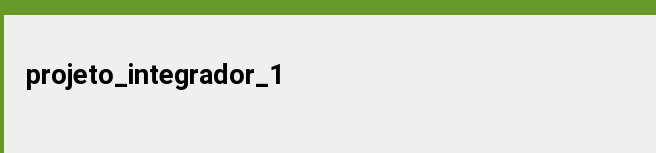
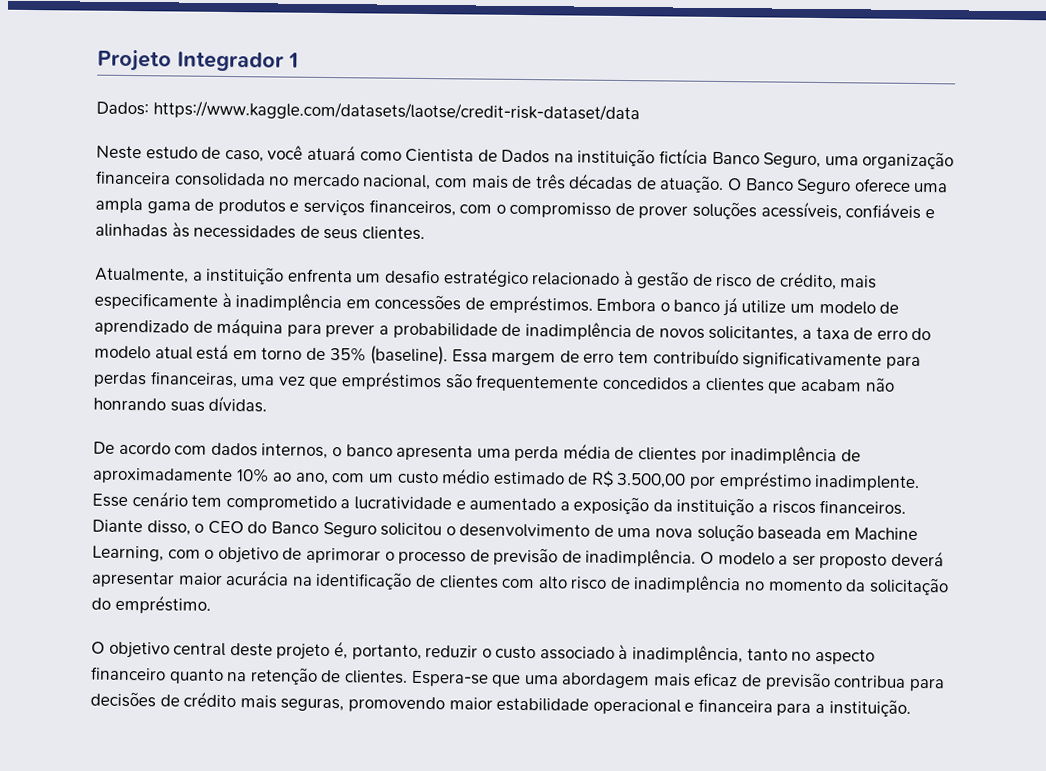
- projeto_integrador_1
+ Projeto Integrador 1
+ Dados: https://www.kaggle.com/datasets/laotse/credit-risk-dataset/data
+ Neste estudo de caso, você atuará como Cientista de Dados na instituição fictícia Banco Seguro, uma organização financeira consolidada no mercado nacional, com mais de três décadas de atuação. O Banco Seguro oferece uma ampla gama de produtos e serviços financeiros, com o compromisso de prover soluções acessíveis, confiáveis e alinhadas às necessidades de seus clientes.
+ Atualmente, a instituição enfrenta um desafio estratégico relacionado à gestão de risco de crédito, mais especificamente à inadimplência em concessões de empréstimos. Embora o banco já utilize um modelo de aprendizado de máquina para prever a probabilidade de inadimplência de novos solicitantes, a taxa de erro do modelo atual está em torno de 35% (baseline). Essa margem de erro tem contribuído significativamente para perdas financeiras, uma vez que empréstimos são frequentemente concedidos a clientes que acabam não honrando suas dívidas.
+ De acordo com dados internos, o banco apresenta uma perda média de clientes por inadimplência de aproximadamente 10% ao ano, com um custo médio estimado de R$ 3.500,00 por empréstimo inadimplente. Esse cenário tem comprometido a lucratividade e aumentado a exposição da instituição a riscos financeiros. Diante disso, o CEO do Banco Seguro solicitou o desenvolvimento de uma nova solução baseada em Machine Learning, com o objetivo de aprimorar o processo de previsão de inadimplência. O modelo a ser proposto deverá apresentar maior acurácia na identificação de clientes com alto risco de inadimplência no momento da solicitação do empréstimo.
+ O objetivo central deste projeto é, portanto, reduzir o custo associado à inadimplência, tanto no aspecto financeiro quanto na retenção de clientes. Espera-se que uma abordagem mais eficaz de previsão contribua para decisões de crédito mais seguras, promovendo maior estabilidade operacional e financeira para a instituição.

